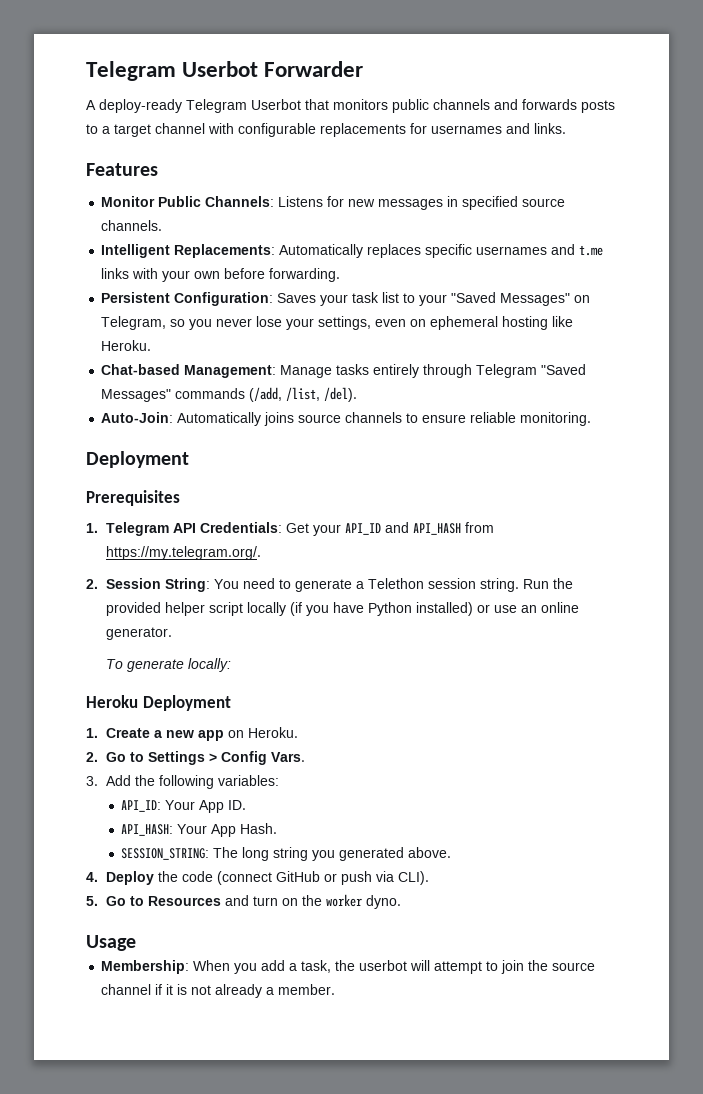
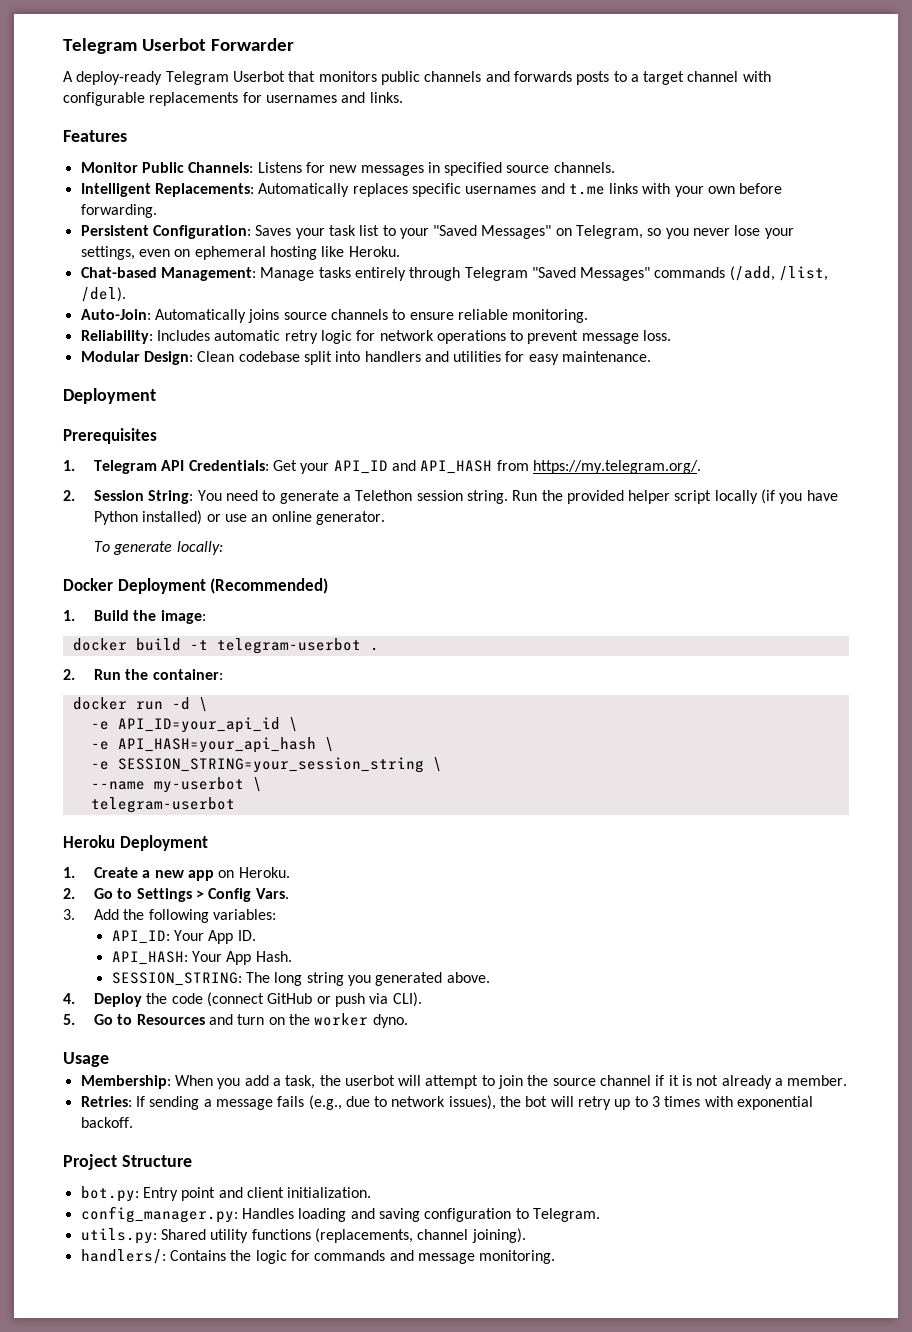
+ Reliability: Includes automatic retry logic for network operations to prevent message loss.
+ Modular Design: Clean codebase split into handlers and utilities for easy maintenance.
+ Docker Deployment (Recommended)
+ 1. Build the image:
+ docker build -t telegram-userbot .
+ 2. Run the container:
+ docker run -d \
+ -e API_ID=your_api_id \
+ -e API_HASH=your_api_hash \
+ -e SESSION_STRING=your_session_string \
+ --name my-userbot \
+ telegram-userbot
+ Retries: If sending a message fails (e.g., due to network issues), the bot will retry up to 3 times with exponential backoff.
+ Project Structure
+ bot.py: Entry point and client initialization.
+ config_manager.py: Handles loading and saving configuration to Telegram.
+ utils.py: Shared utility functions (replacements, channel joining).
+ handlers/: Contains the logic for commands and message monitoring.

